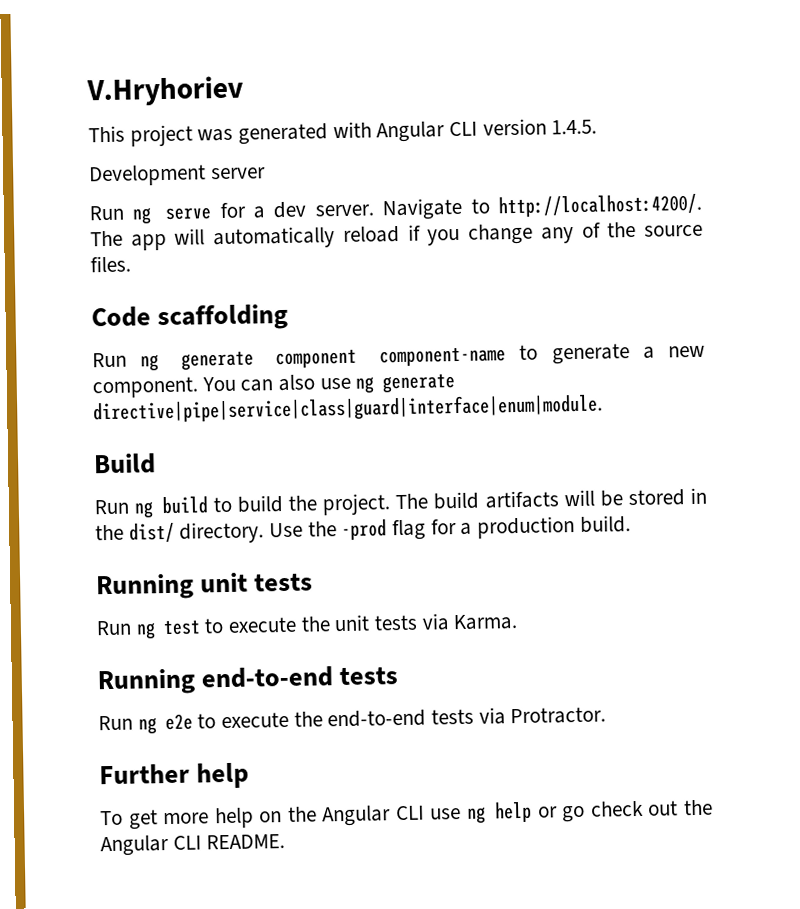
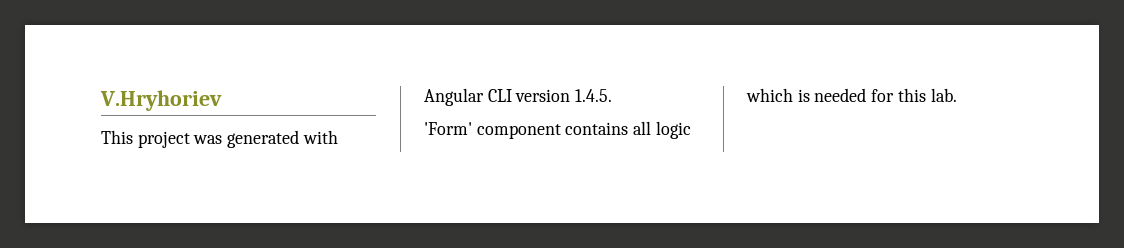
- Development server
- Run ng serve for a dev server. Navigate to http://localhost:4200/. The app will automatically reload if you change any of the source files.
- Code scaffolding
- Run ng generate component component-name to generate a new component. You can also use ng generate directive|pipe|service|class|guard|interface|enum|module.
- Build
- Run ng build to build the project. The build artifacts will be stored in the dist/ directory. Use the -prod flag for a production build.
- Running unit tests
- Run ng test to execute the unit tests via Karma.
- Running end-to-end tests
- Run ng e2e to execute the end-to-end tests via Protractor.
- Further help
- To get more help on the Angular CLI use ng help or go check out the Angular CLI README.
+ 'Form' component contains all logic which is needed for this lab.

